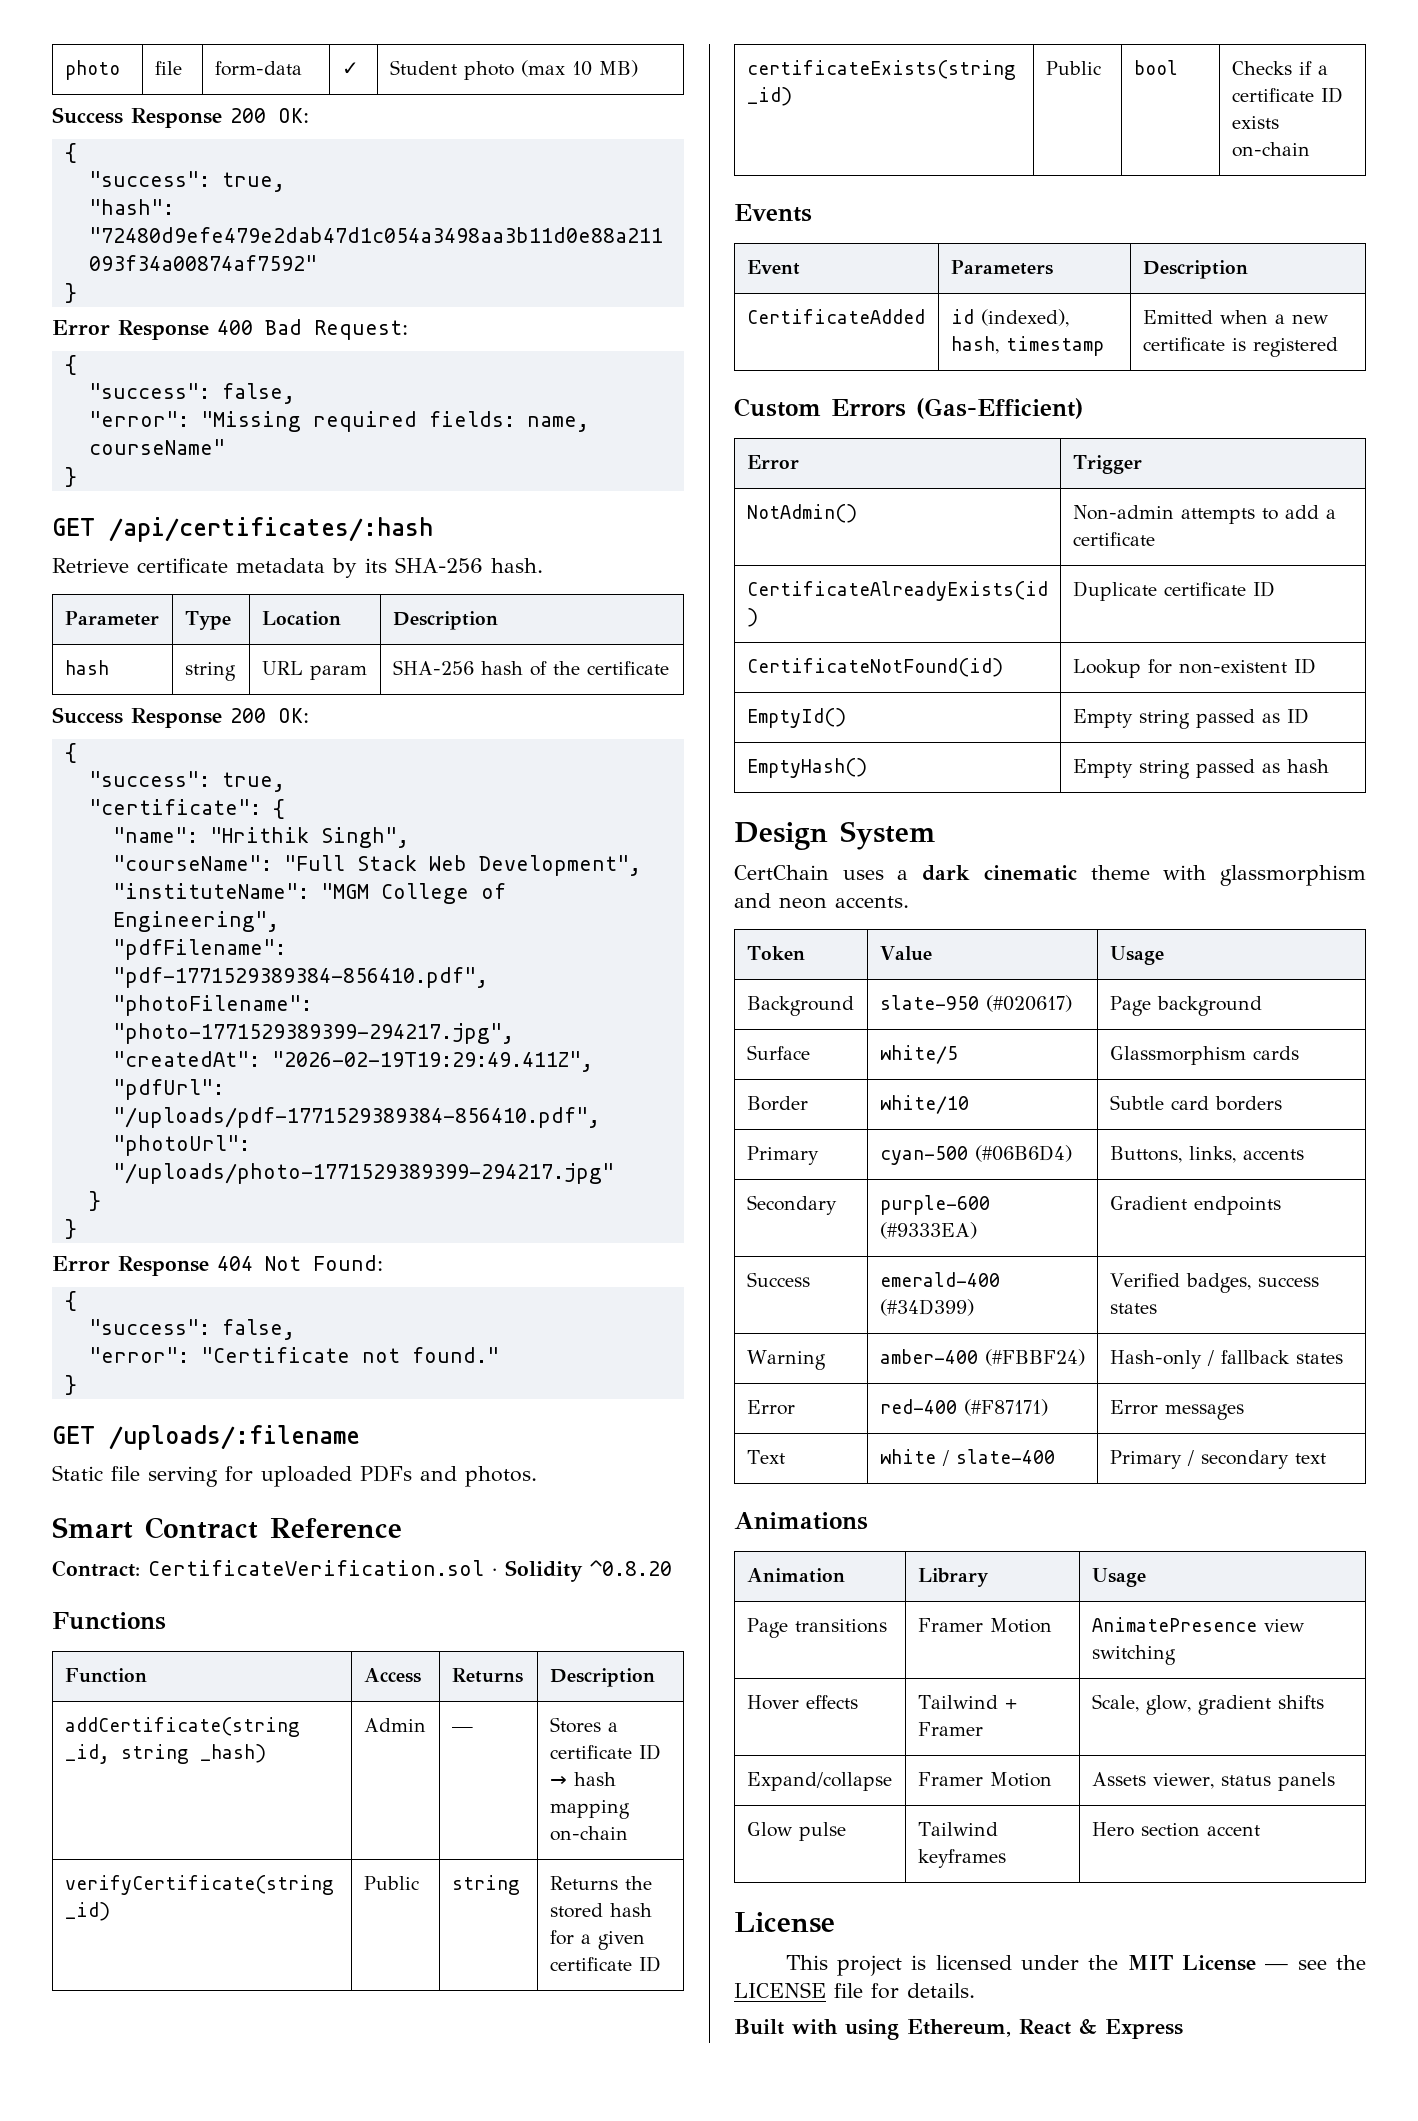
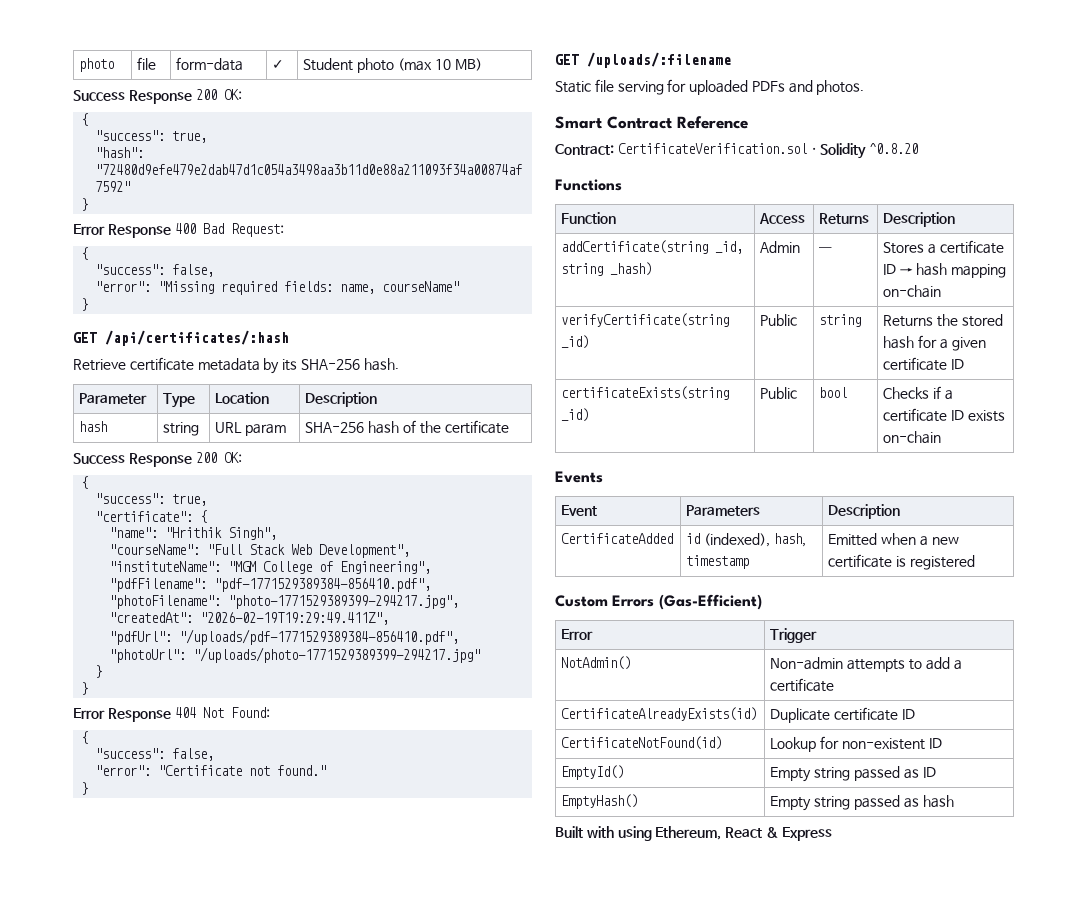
- Design System
- CertChain uses a dark cinematic theme with glassmorphism and neon accents.
- Token | Value | Usage
- Background | slate-950 (#020617) | Page background
- Surface | white/5 | Glassmorphism cards
- Border | white/10 | Subtle card borders
- Primary | cyan-500 (#06B6D4) | Buttons, links, accents
- Secondary | purple-600 (#9333EA) | Gradient endpoints
- Success | emerald-400 (#34D399) | Verified badges, success states
- Warning | amber-400 (#FBBF24) | Hash-only / fallback states
- Error | red-400 (#F87171) | Error messages
- Text | white / slate-400 | Primary / secondary text
- Animations
- Animation | Library | Usage
- Page transitions | Framer Motion | AnimatePresence view switching
- Hover effects | Tailwind + Framer | Scale, glow, gradient shifts
- Expand/collapse | Framer Motion | Assets viewer, status panels
- Glow pulse | Tailwind keyframes | Hero section accent
- License
- This project is licensed under the MIT License — see the LICENSE file for details.

